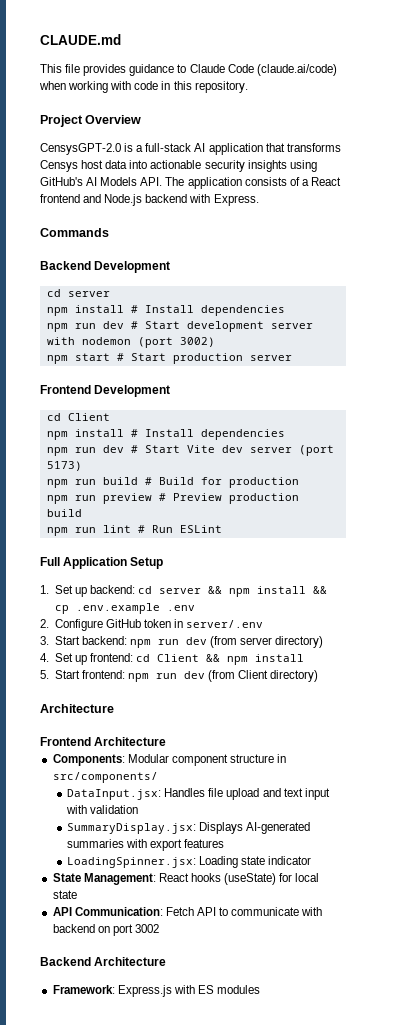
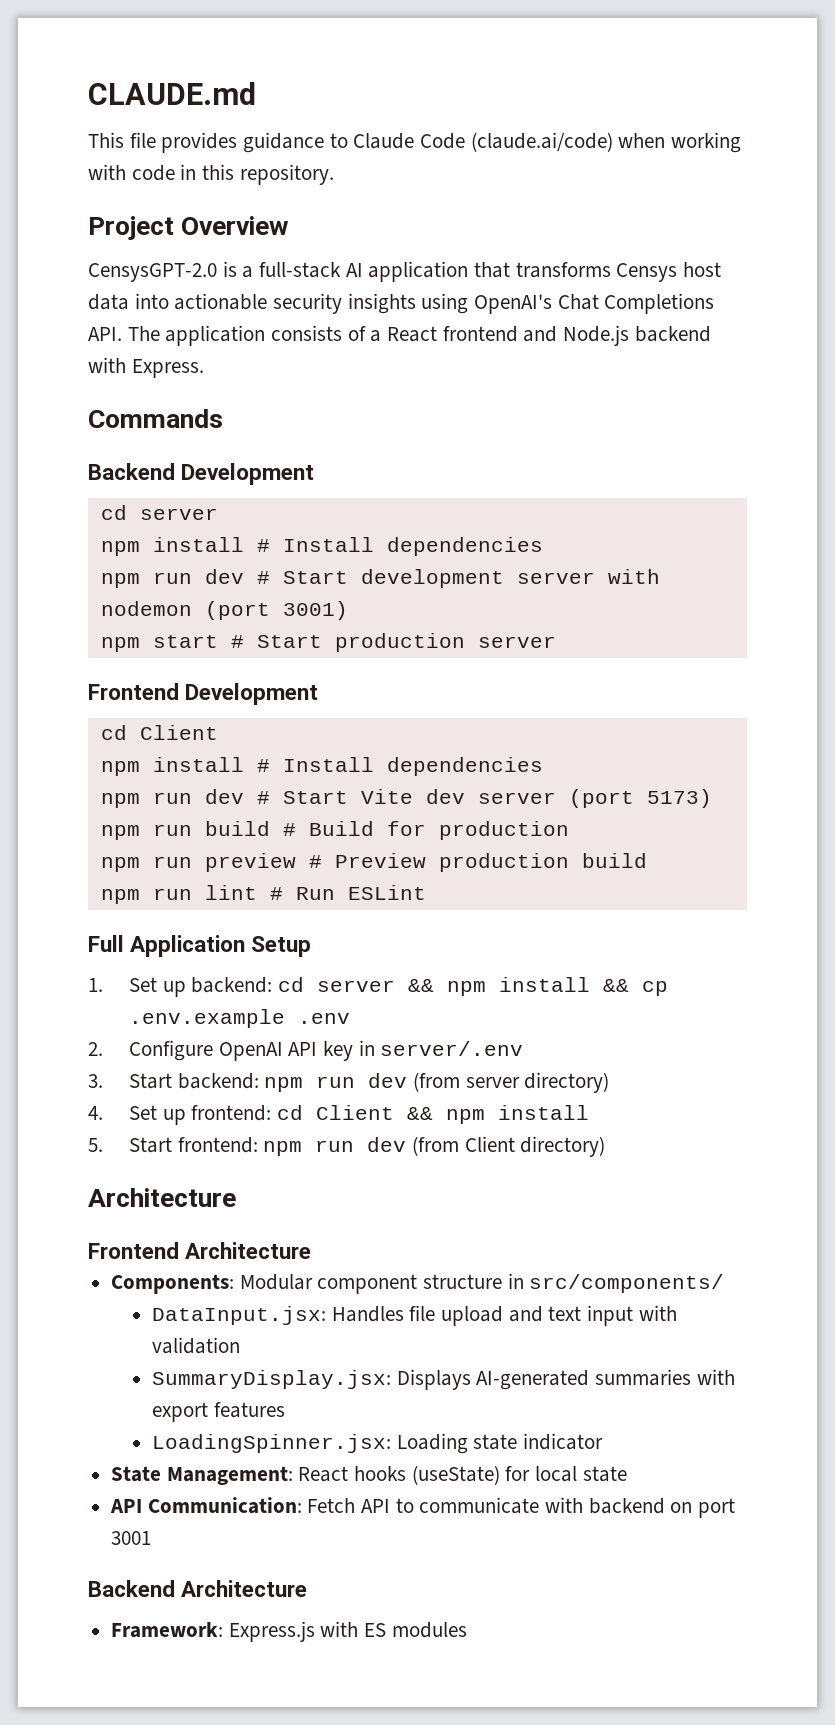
- CensysGPT-2.0 is a full-stack AI application that transforms Censys host data into actionable security insights using GitHub's AI Models API. The application consists of a React frontend and Node.js backend with Express.
+ CensysGPT-2.0 is a full-stack AI application that transforms Censys host data into actionable security insights using OpenAI's Chat Completions API. The application consists of a React frontend and Node.js backend with Express.
- npm run dev # Start development server with nodemon (port 3002)
+ npm run dev # Start development server with nodemon (port 3001)
- 2. Configure GitHub token in server/.env
+ 2. Configure OpenAI API key in server/.env
- API Communication: Fetch API to communicate with backend on port 3002
+ API Communication: Fetch API to communicate with backend on port 3001

